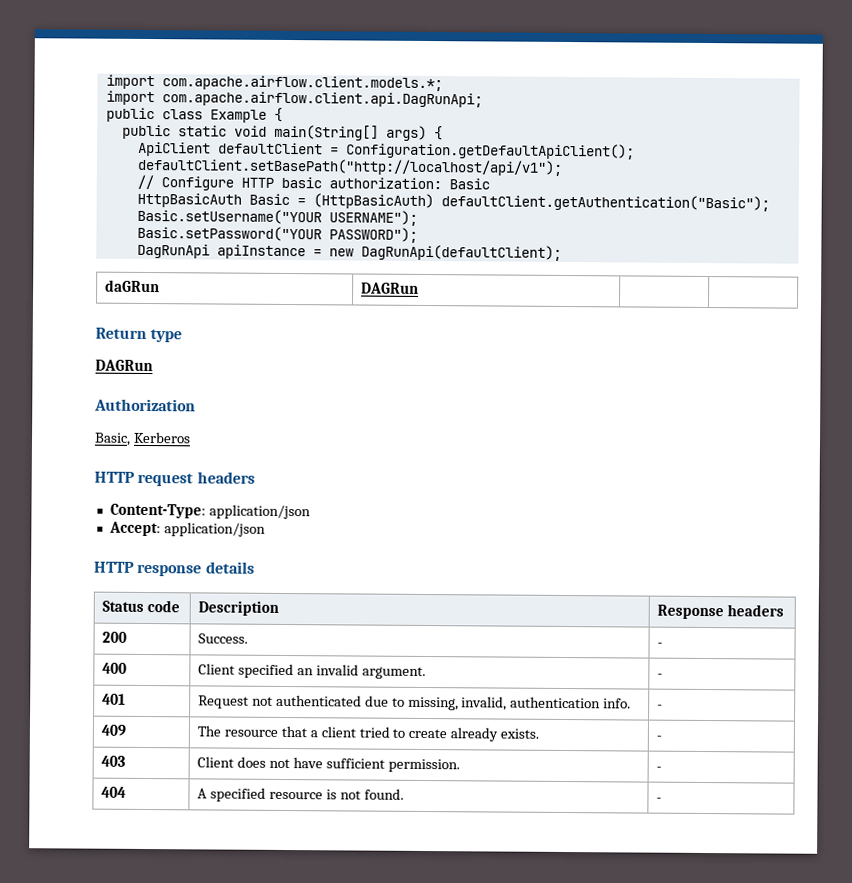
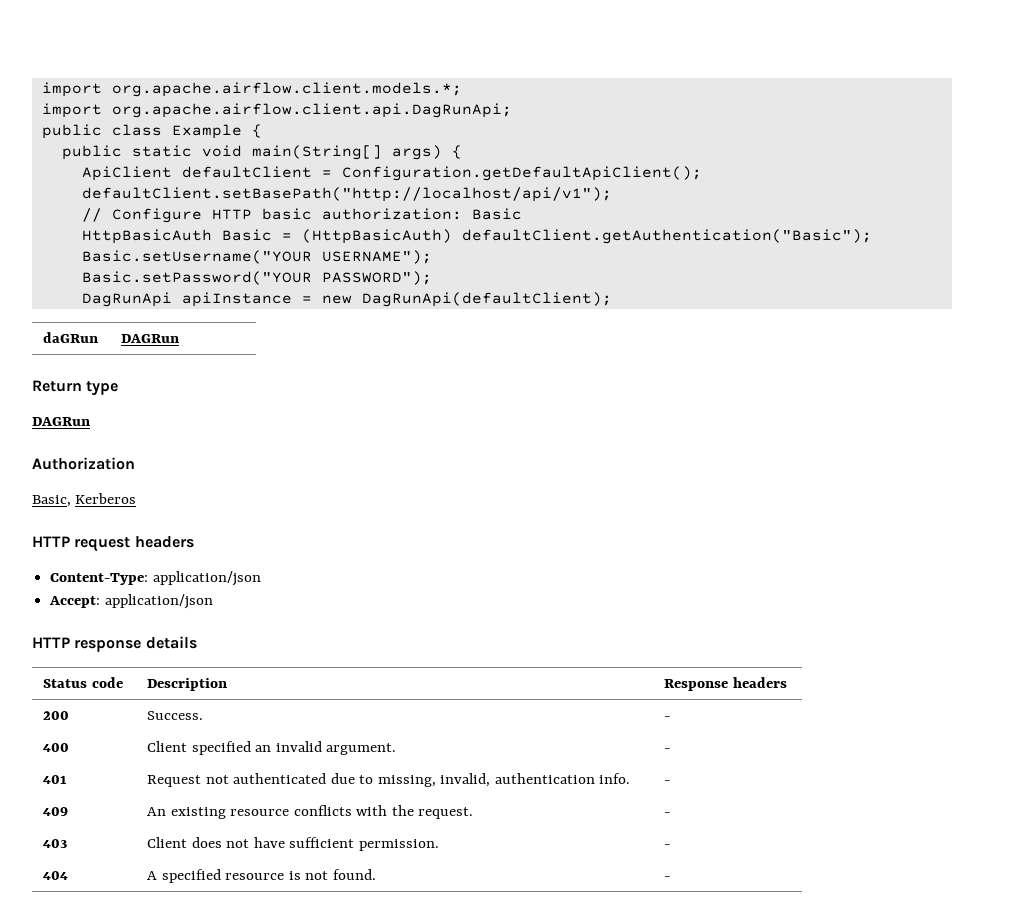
- import com.apache.airflow.client.models.*;
- import com.apache.airflow.client.api.DagRunApi;
+ import org.apache.airflow.client.models.*;
+ import org.apache.airflow.client.api.DagRunApi;
- 409 | The resource that a client tried to create already exists. | -
+ 409 | An existing resource conflicts with the request. | -

